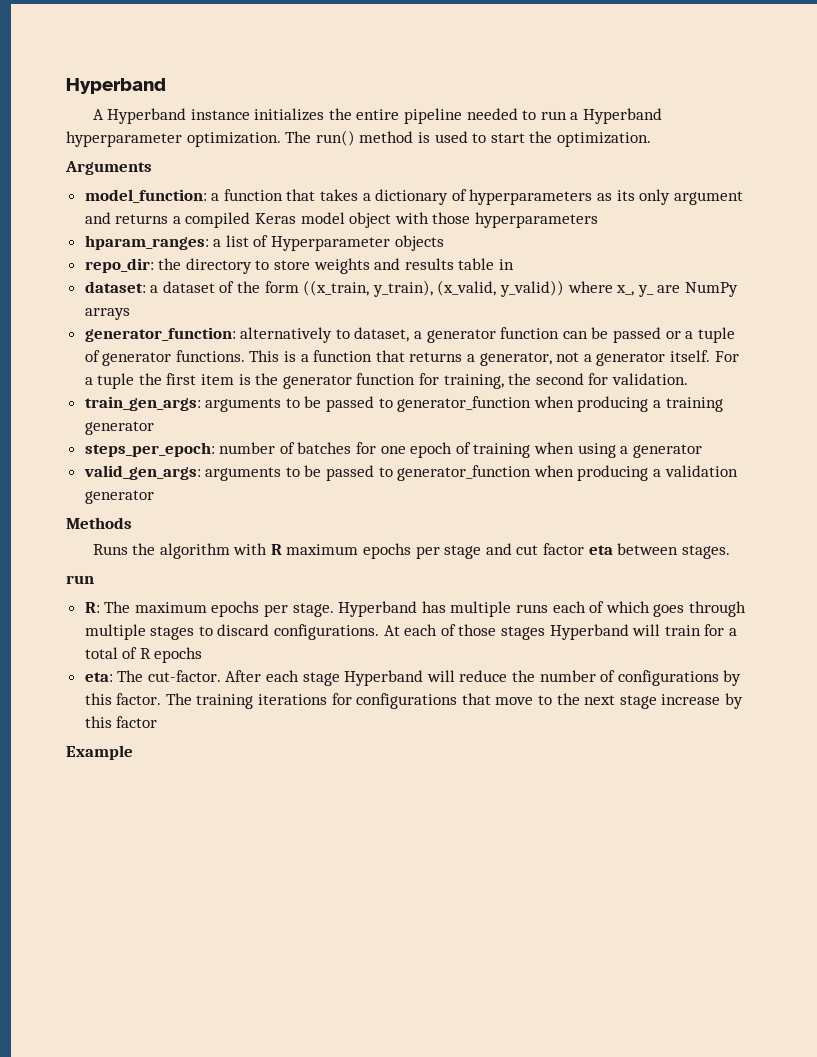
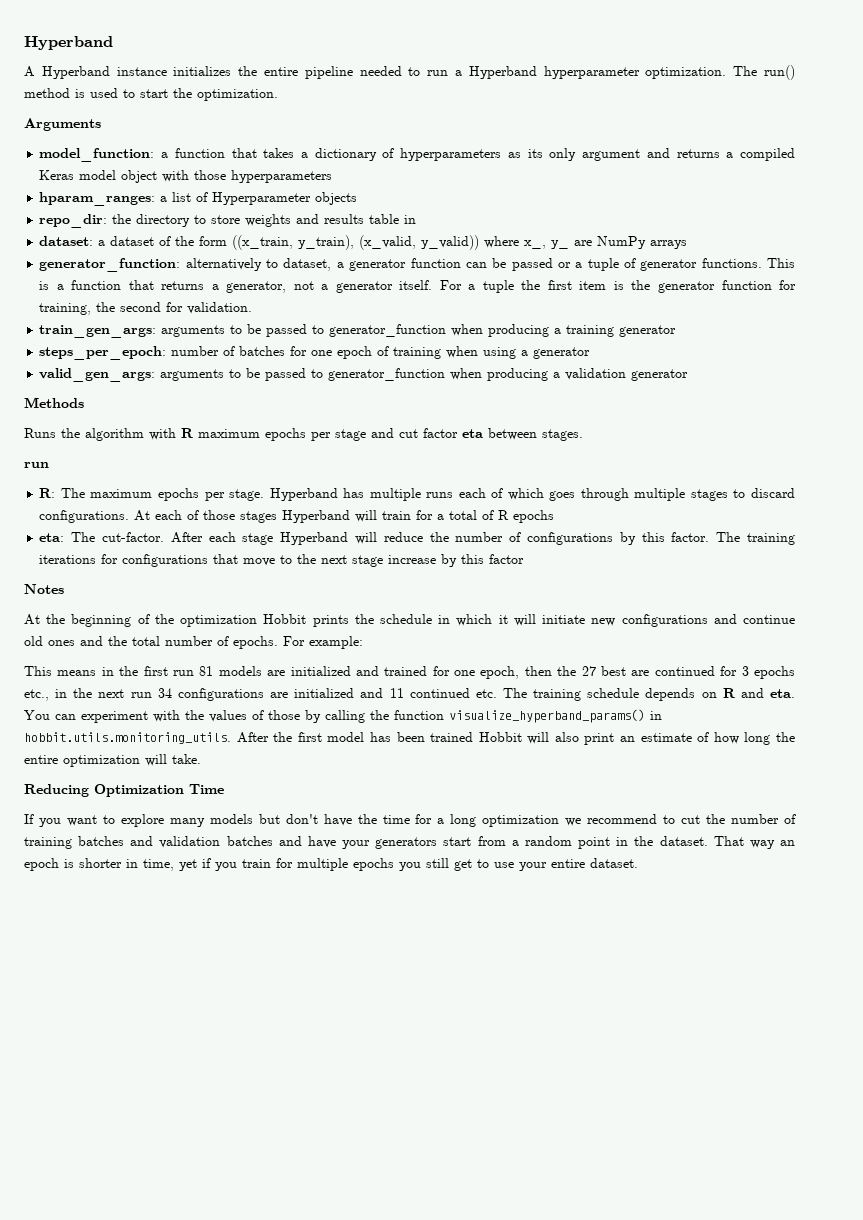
- Example
+ Notes
+ At the beginning of the optimization Hobbit prints the schedule in which it will initiate new configurations and continue old ones and the total number of epochs. For example:
+ This means in the first run 81 models are initialized and trained for one epoch, then the 27 best are continued for 3 epochs etc., in the next run 34 configurations are initialized and 11 continued etc. The training schedule depends on R and eta. You can experiment with the values of those by calling the function visualize_hyperband_params() in hobbit.utils.monitoring_utils. After the first model has been trained Hobbit will also print an estimate of how long the entire optimization will take.
+ Reducing Optimization Time
+ If you want to explore many models but don't have the time for a long optimization we recommend to cut the number of training batches and validation batches and have your generators start from a random point in the dataset. That way an epoch is shorter in time, yet if you train for multiple epochs you still get to use your entire dataset.

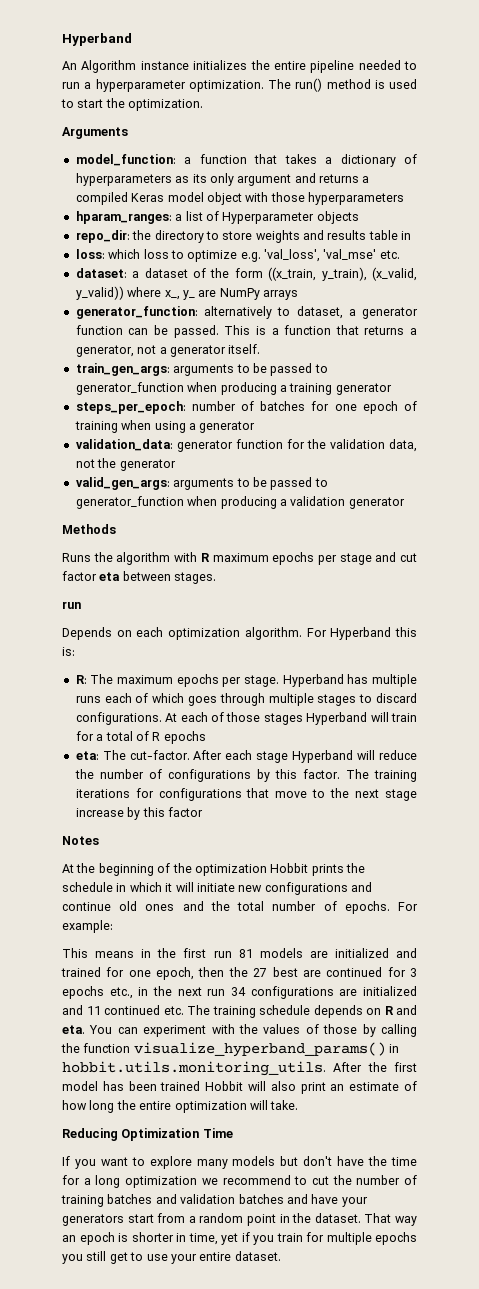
- A Hyperband instance initializes the entire pipeline needed to run a Hyperband hyperparameter optimization.
+ An Algorithm instance initializes the entire pipeline needed to run a hyperparameter optimization.
+ loss: which loss to optimize e.g. 'val_loss', 'val_mse' etc.
- generator_function: alternatively to dataset, a generator function can be passed or a tuple of generator functions.
+ generator_function: alternatively to dataset, a generator function can be passed.
- For a tuple the first item is the generator function for training, the second for validation.
+ validation_data: generator function for the validation data, not the generator
+ Depends on each optimization algorithm. For Hyperband this is:

